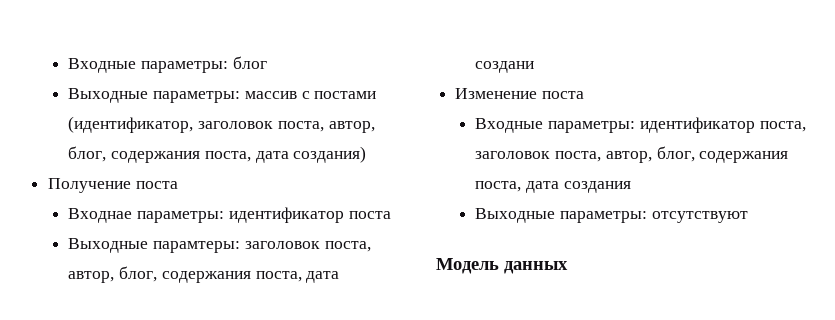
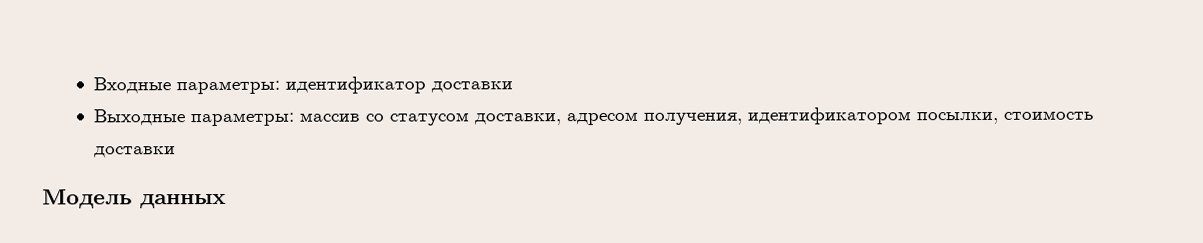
- Входные параметры: блог
+ Входные параметры: идентификатор доставки
- Выходные параметры: массив с постами (идентификатор, заголовок поста, автор, блог, содержания поста, дата создания)
- Получение поста
- Входнае параметры: идентификатор поста
- Выходные парамтеры: заголовок поста, автор, блог, содержания поста, дата создани
- Изменение поста
- Входные параметры: идентификатор поста, заголовок поста, автор, блог, содержания поста, дата создания
- Выходные параметры: отсутствуют
+ Выходные параметры: массив со статусом доставки, адресом получения, идентификатором посылки, стоимость доставки

